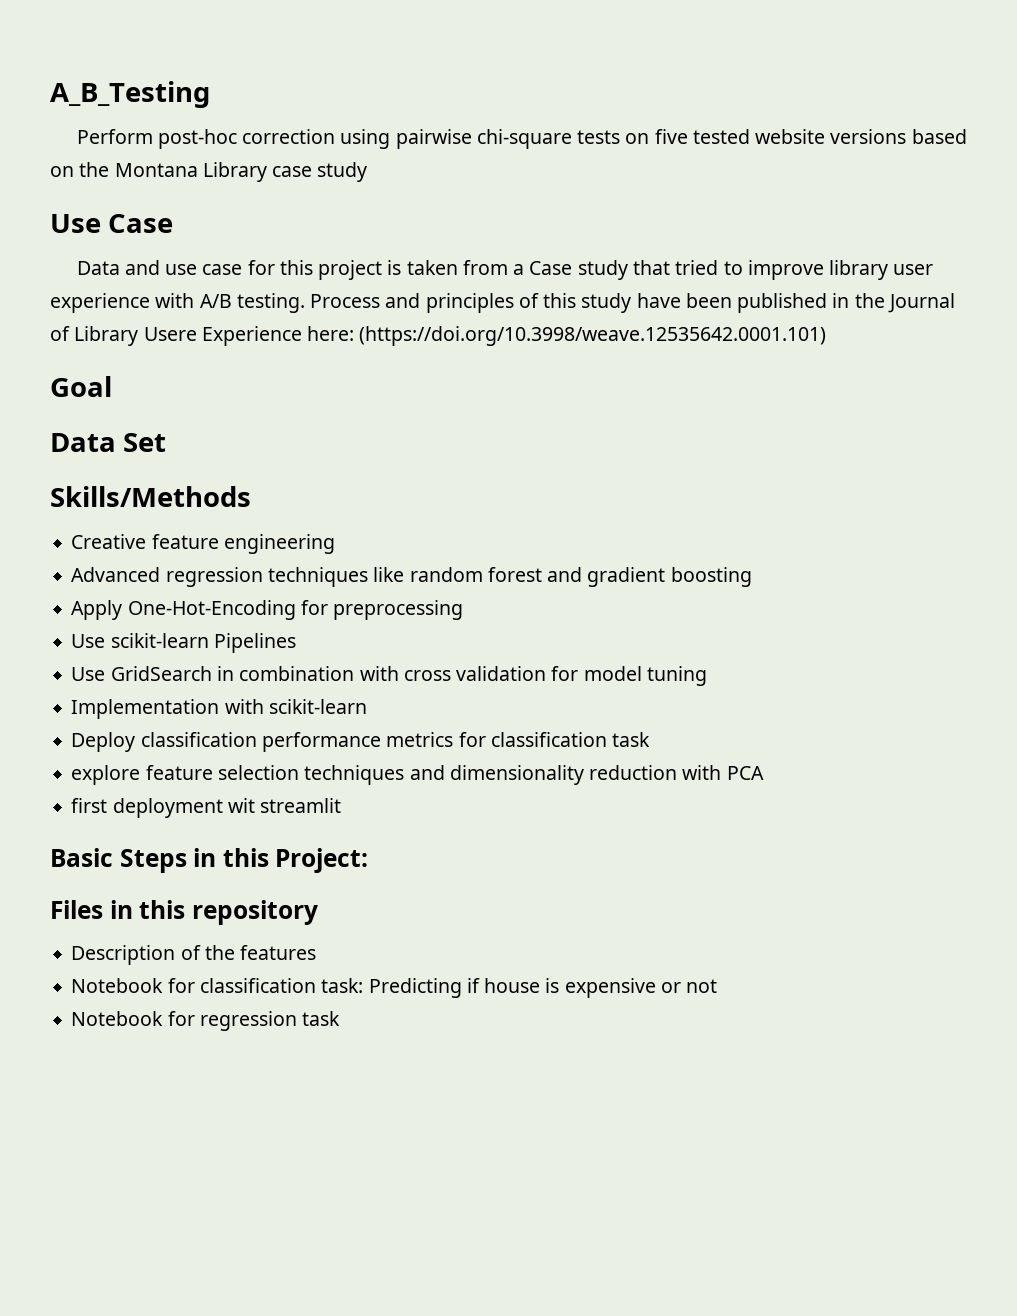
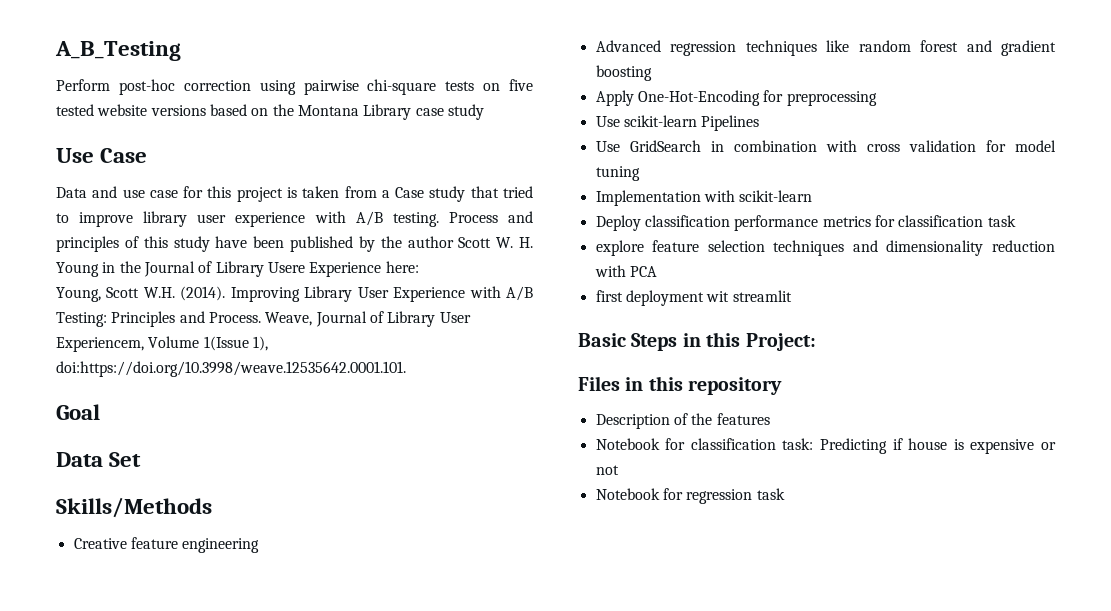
- Process and principles of this study have been published in the Journal of Library Usere Experience here: (https://doi.org/10.3998/weave.12535642.0001.101)
+ Process and principles of this study have been published by the author Scott W. H. Young in the Journal of Library Usere Experience here:
+ Young, Scott W.H. (2014). Improving Library User Experience with A/B Testing: Principles and Process. Weave, Journal of Library User Experiencem, Volume 1(Issue 1), doi:https://doi.org/10.3998/weave.12535642.0001.101.

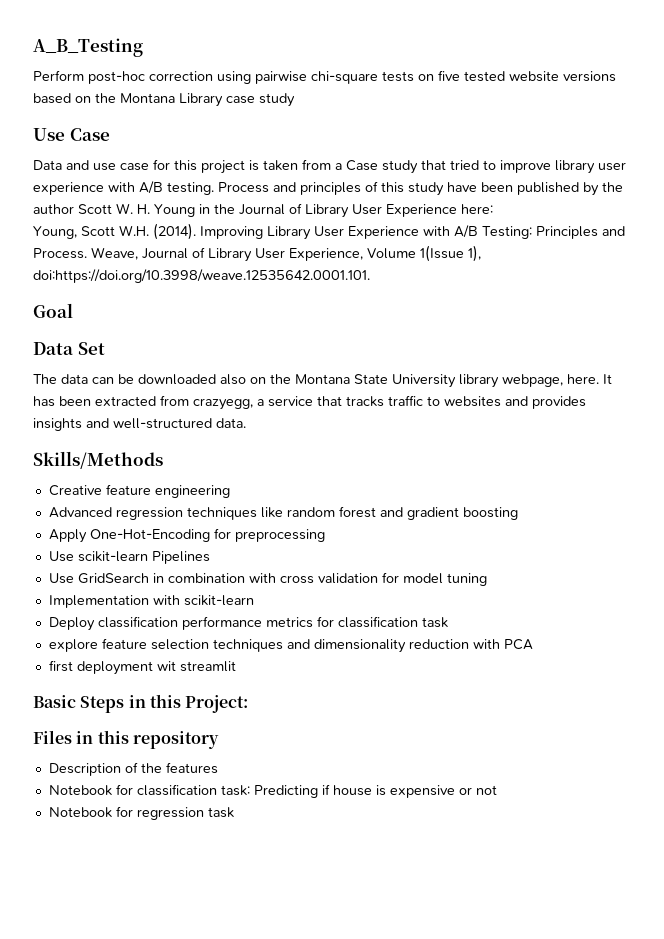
- Process and principles of this study have been published by the author Scott W. H. Young in the Journal of Library Usere Experience here:
+ Process and principles of this study have been published by the author Scott W. H. Young in the Journal of Library User Experience here:
- Weave, Journal of Library User Experiencem, Volume 1(Issue 1), doi:https://doi.org/10.3998/weave.12535642.0001.101.
+ Weave, Journal of Library User Experience, Volume 1(Issue 1), doi:https://doi.org/10.3998/weave.12535642.0001.101.
+ The data can be downloaded also on the Montana State University library webpage, here. It has been extracted from crazyegg, a service that tracks traffic to websites and provides insights and well-structured data.

